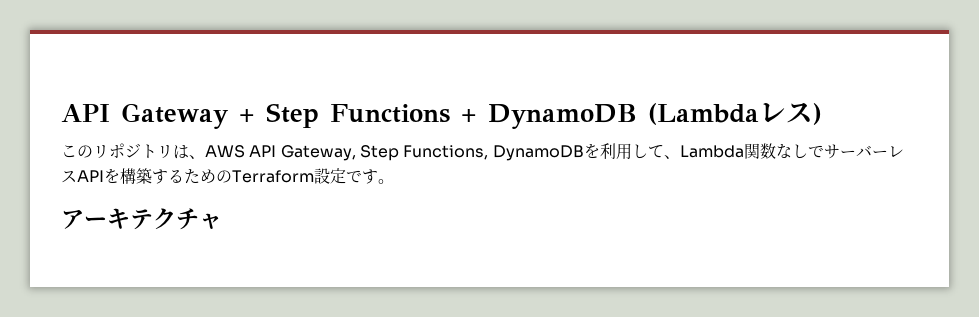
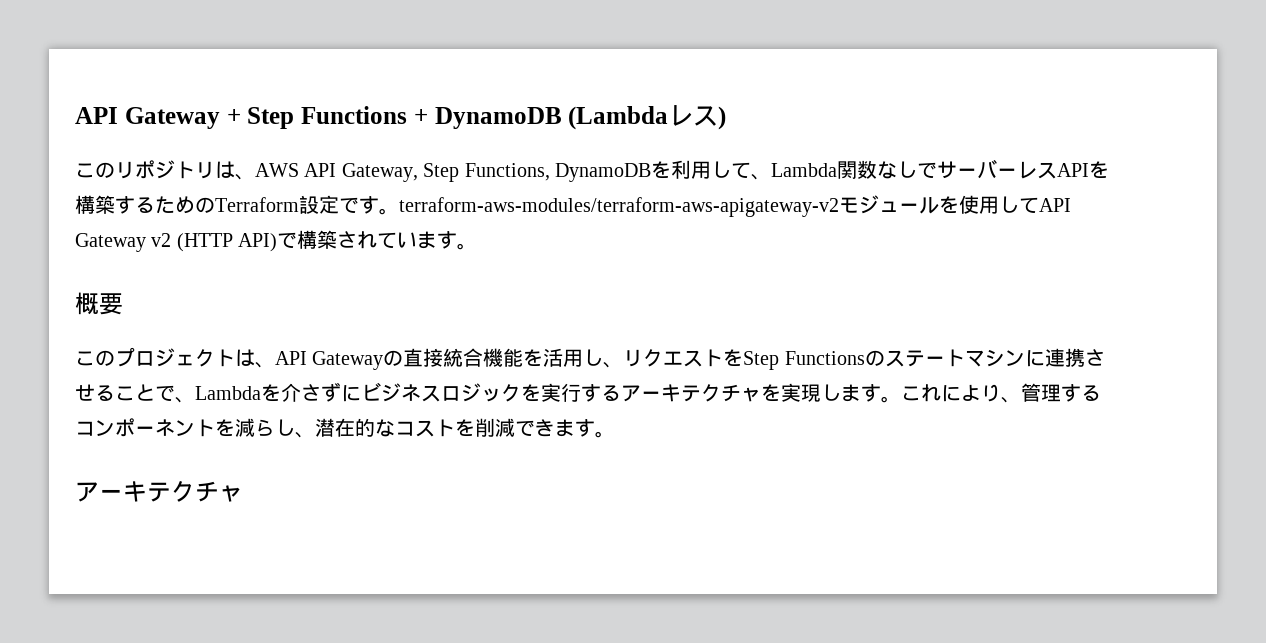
- このリポジトリは、AWS API Gateway, Step Functions, DynamoDBを利用して、Lambda関数なしでサーバーレスAPIを構築するためのTerraform設定です。
+ このリポジトリは、AWS API Gateway, Step Functions, DynamoDBを利用して、Lambda関数なしでサーバーレスAPIを構築するためのTerraform設定です。terraform-aws-modules/terraform-aws-apigateway-v2モジュールを使用してAPI Gateway v2 (HTTP API)で構築されています。
+ 概要
+ このプロジェクトは、API Gatewayの直接統合機能を活用し、リクエストをStep Functionsのステートマシンに連携させることで、Lambdaを介さずにビジネスロジックを実行するアーキテクチャを実現します。これにより、管理するコンポーネントを減らし、潜在的なコストを削減できます。

